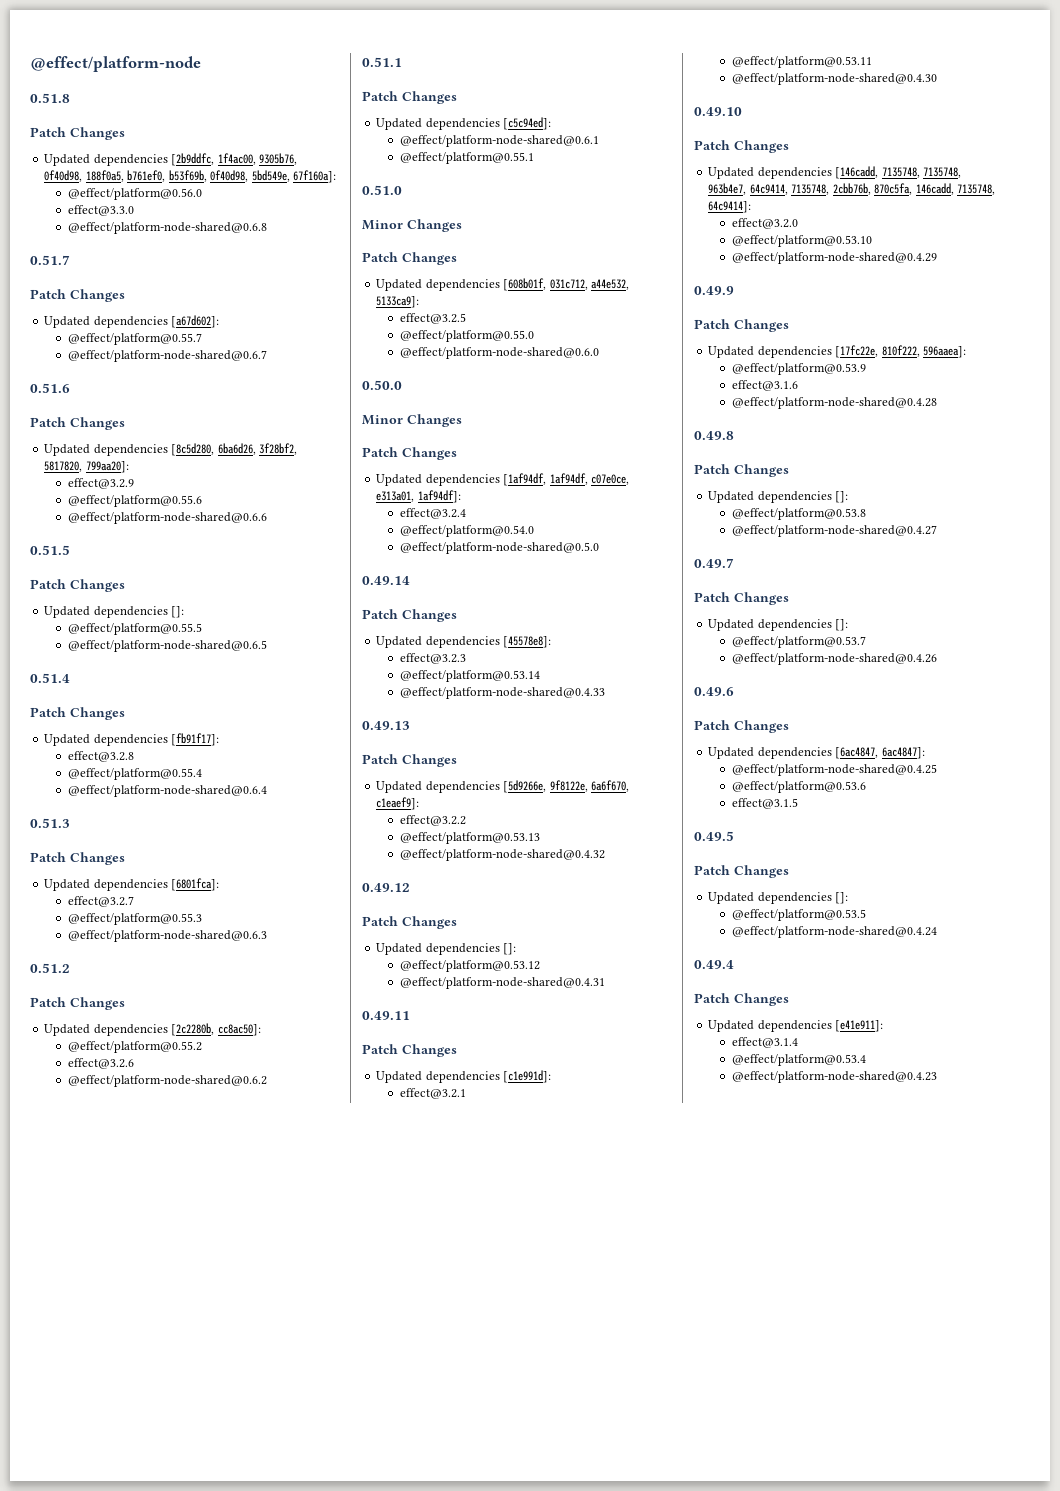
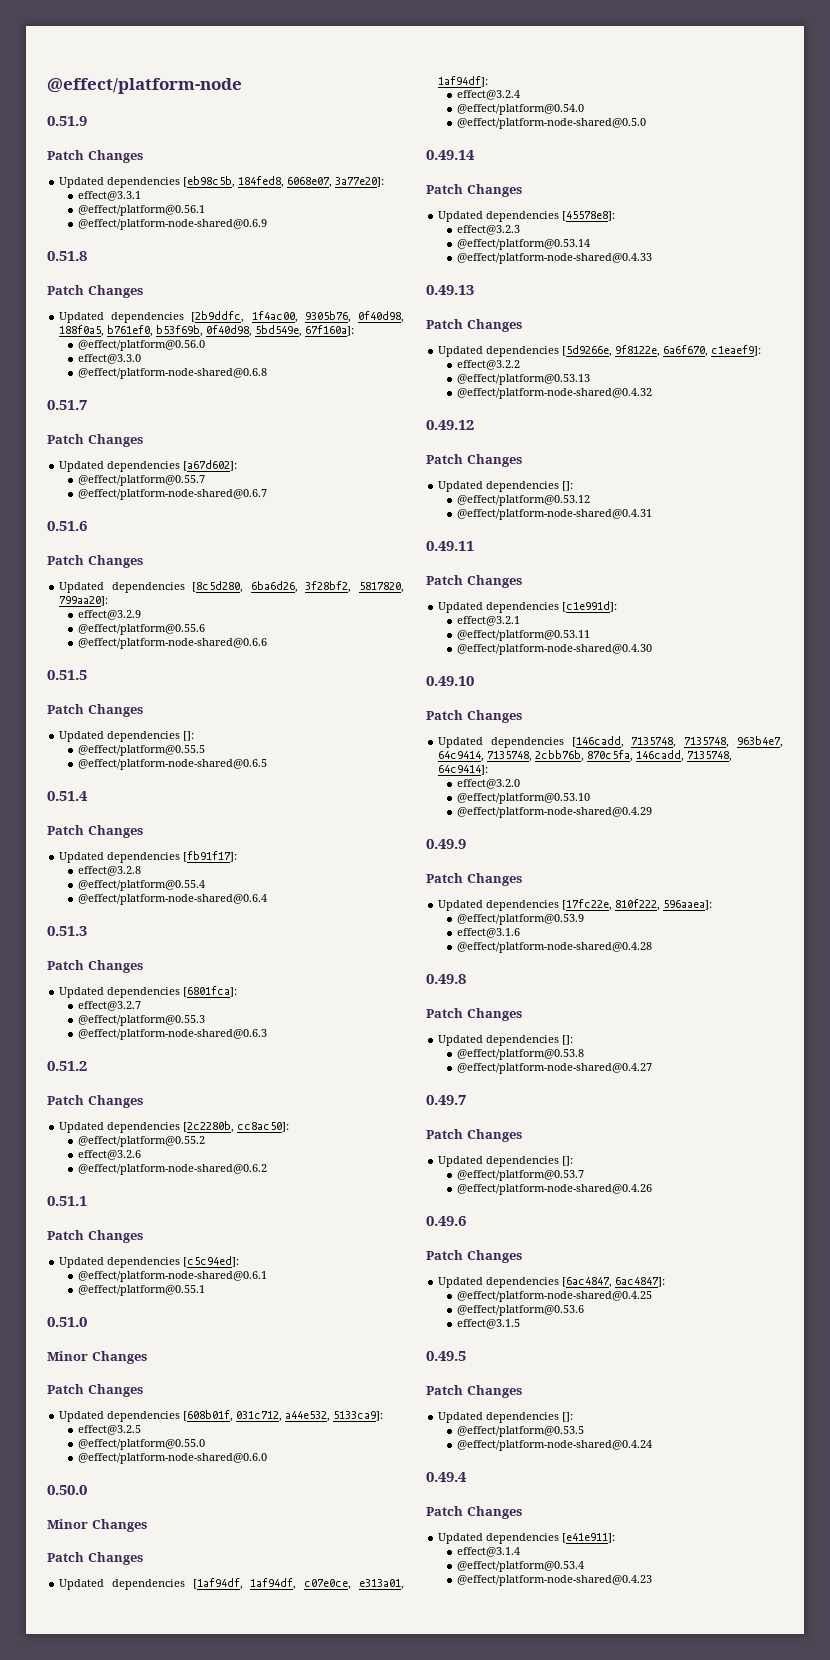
+ 0.51.9
+ Patch Changes
+ Updated dependencies [eb98c5b, 184fed8, 6068e07, 3a77e20]:
+ effect@3.3.1
+ @effect/platform@0.56.1
+ @effect/platform-node-shared@0.6.9

